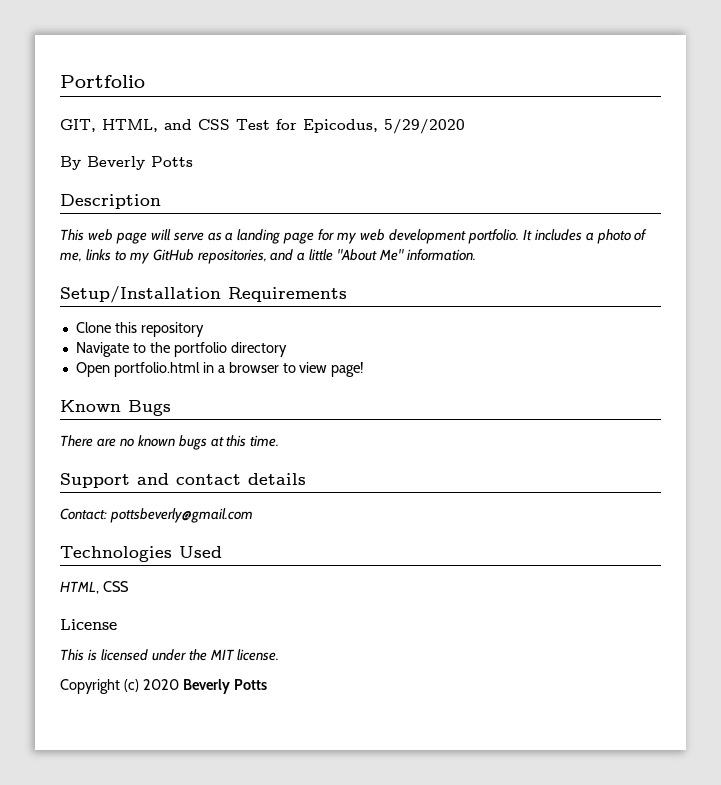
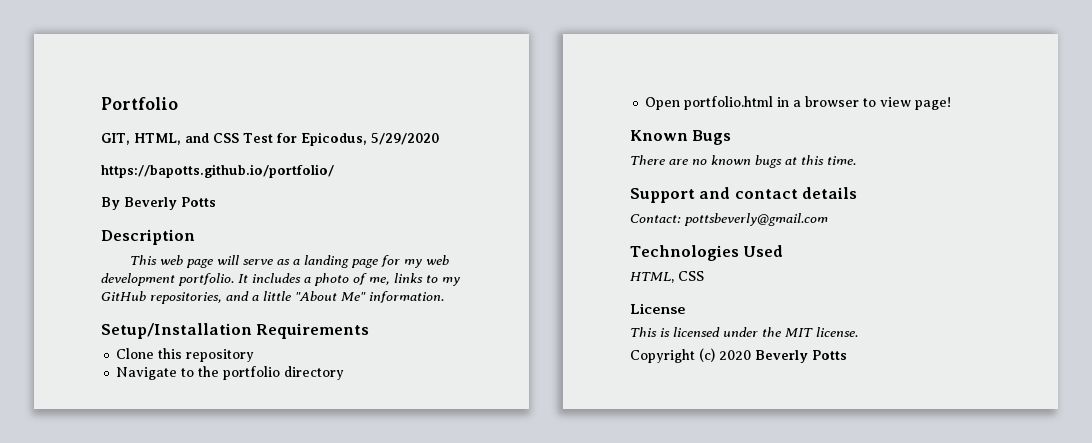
+ https://bapotts.github.io/portfolio/

